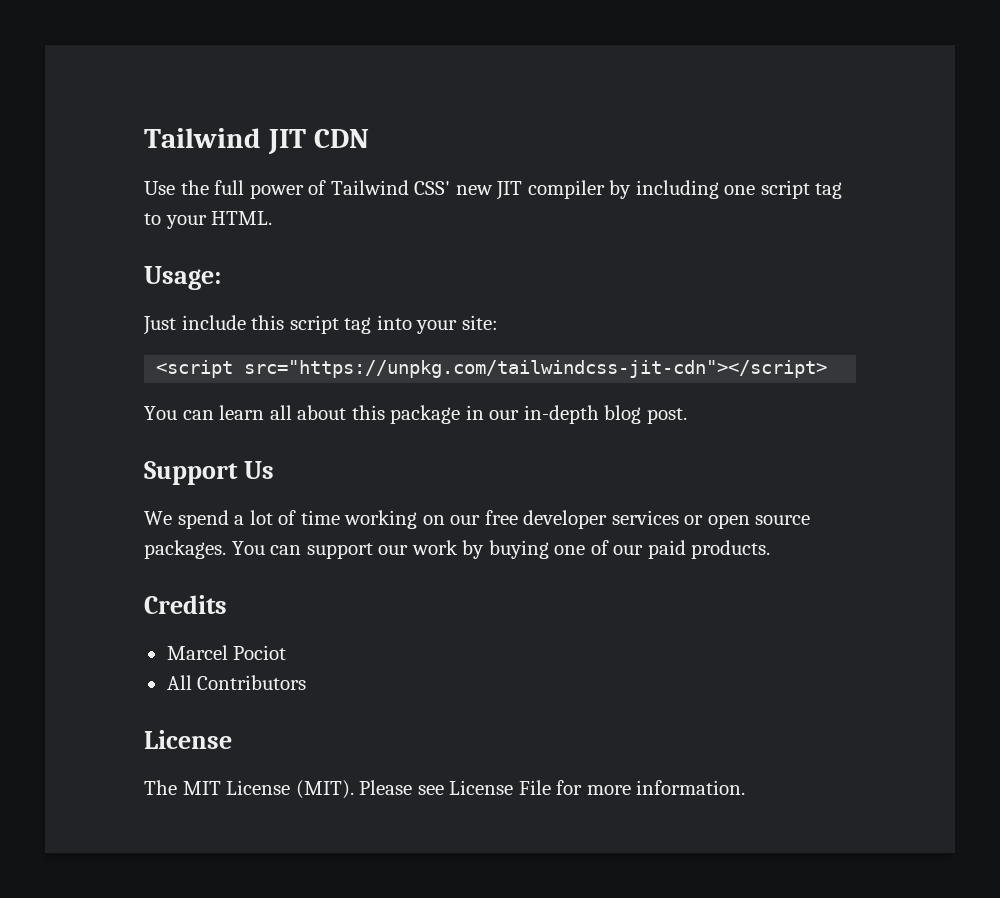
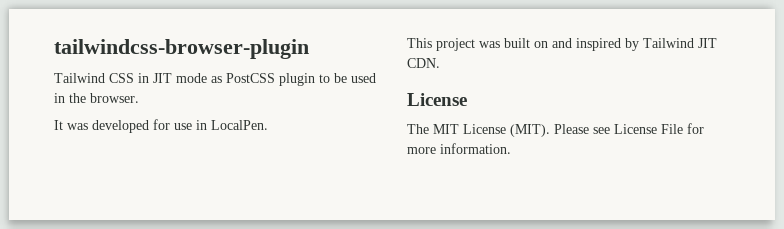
- Tailwind JIT CDN
- Use the full power of Tailwind CSS' new JIT compiler by including one script tag to your HTML.
- Usage:
- Just include this script tag into your site:
- <script src="https://unpkg.com/tailwindcss-jit-cdn"></script>
- You can learn all about this package in our in-depth blog post.
- Support Us
- We spend a lot of time working on our free developer services or open source packages. You can support our work by buying one of our paid products.
- Credits
- Marcel Pociot
- All Contributors
+ tailwindcss-browser-plugin
+ Tailwind CSS in JIT mode as PostCSS plugin to be used in the browser.
+ It was developed for use in LocalPen.
+ This project was built on and inspired by Tailwind JIT CDN.

